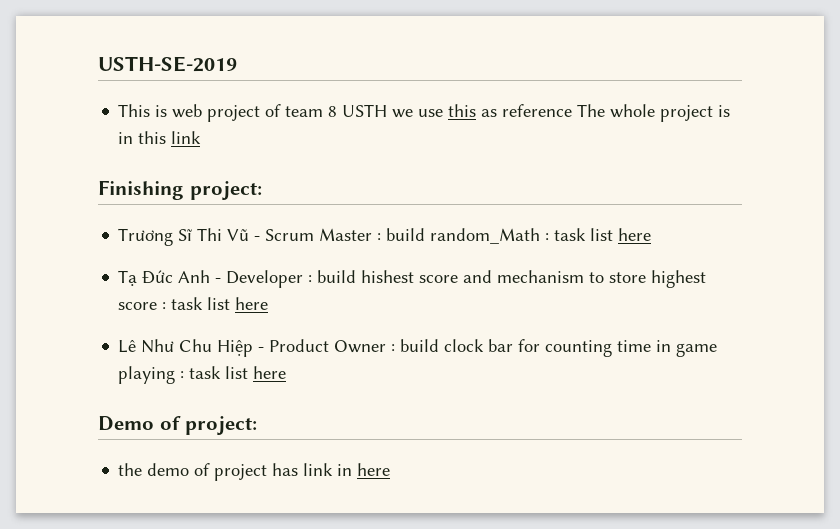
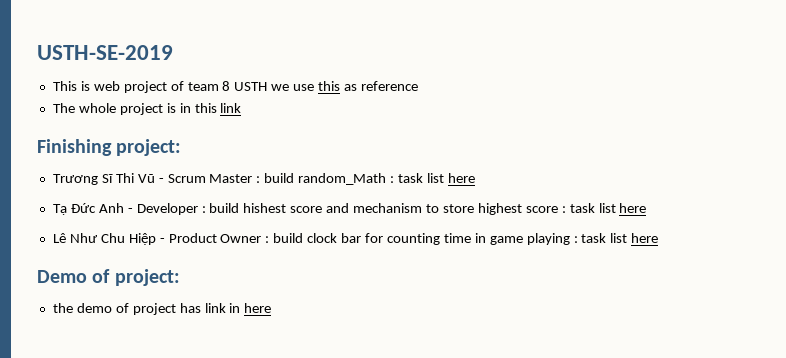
- This is web project of team 8 USTH we use this as reference The whole project is in this link
+ This is web project of team 8 USTH we use this as reference
+ The whole project is in this link

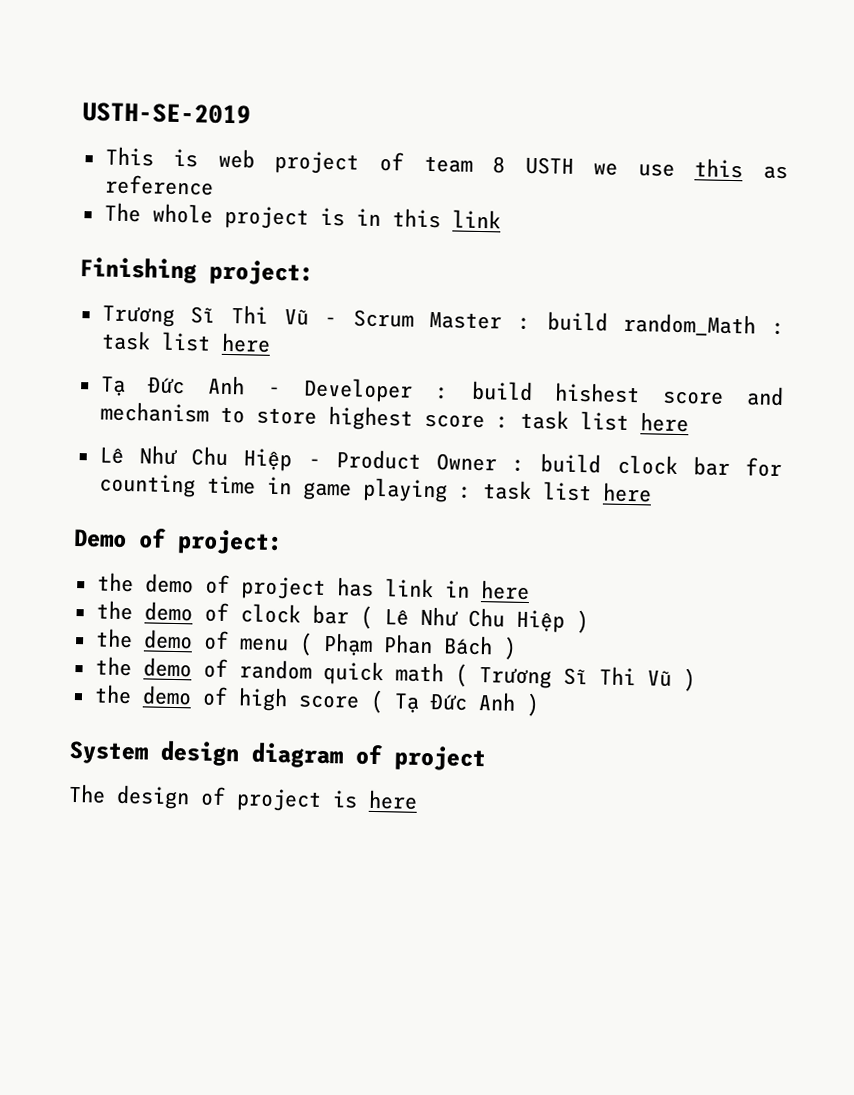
+ the demo of clock bar ( Lê Như Chu Hiệp )
+ the demo of menu ( Phạm Phan Bách )
+ the demo of random quick math ( Trương Sĩ Thi Vũ )
+ the demo of high score ( Tạ Đức Anh )
+ System design diagram of project
+ The design of project is here

